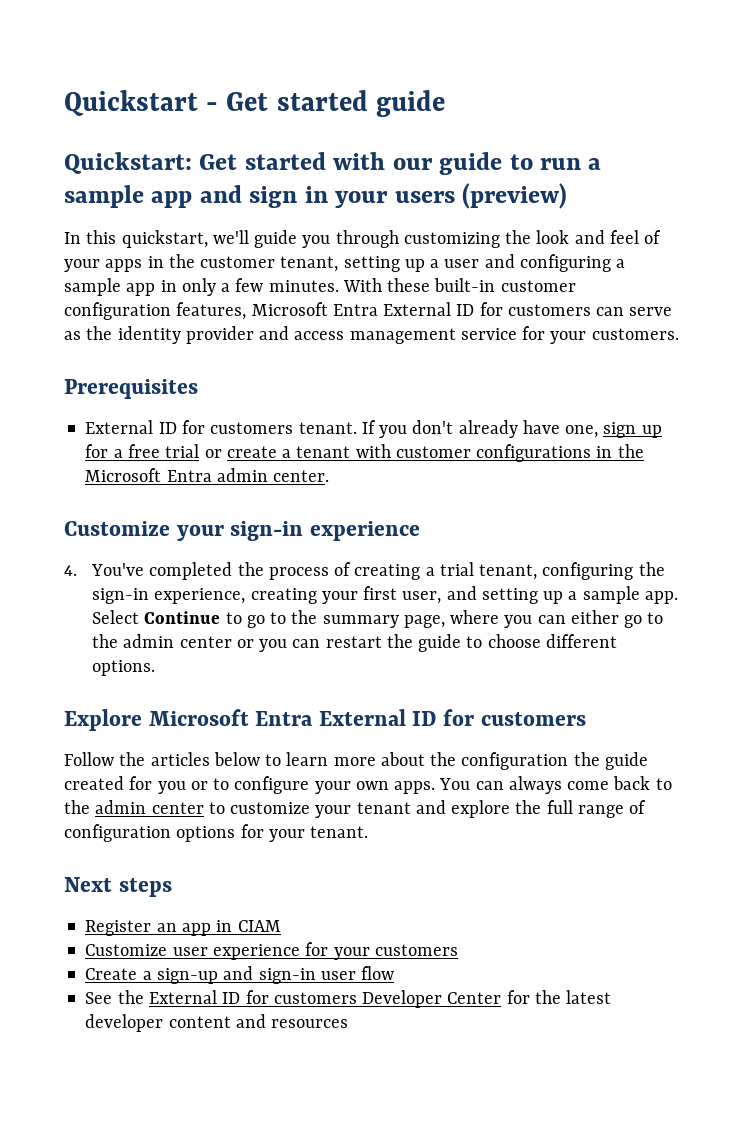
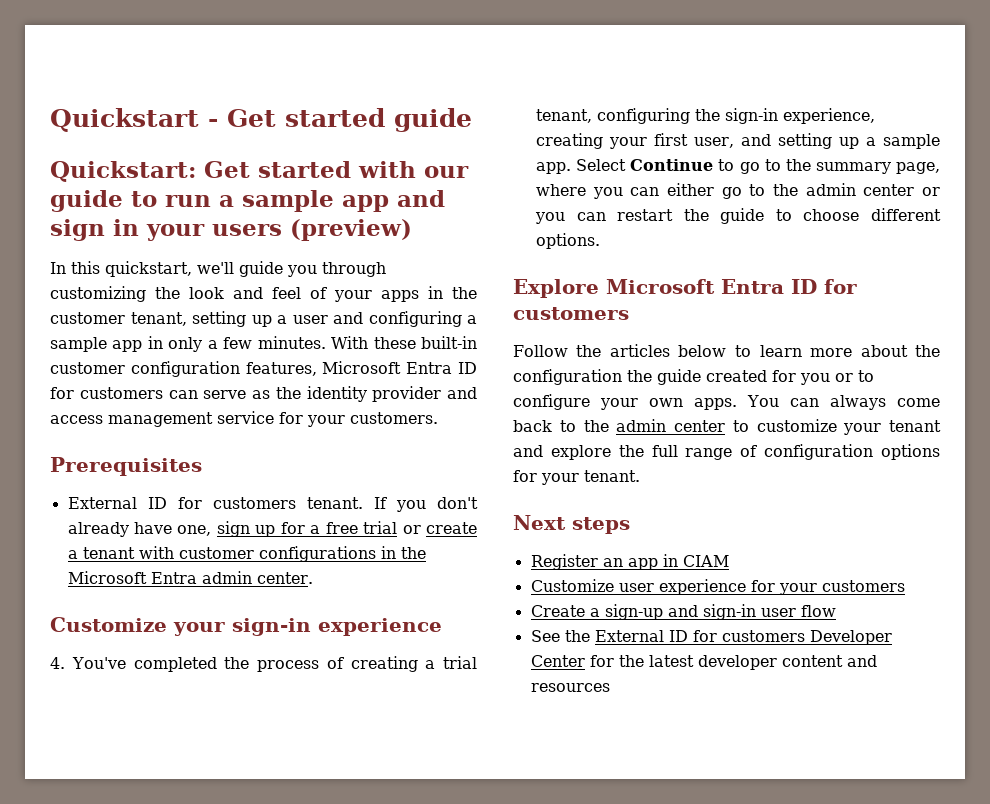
- With these built-in customer configuration features, Microsoft Entra External ID for customers can serve as the identity provider and access management service for your customers.
+ With these built-in customer configuration features, Microsoft Entra ID for customers can serve as the identity provider and access management service for your customers.
- Explore Microsoft Entra External ID for customers
+ Explore Microsoft Entra ID for customers

